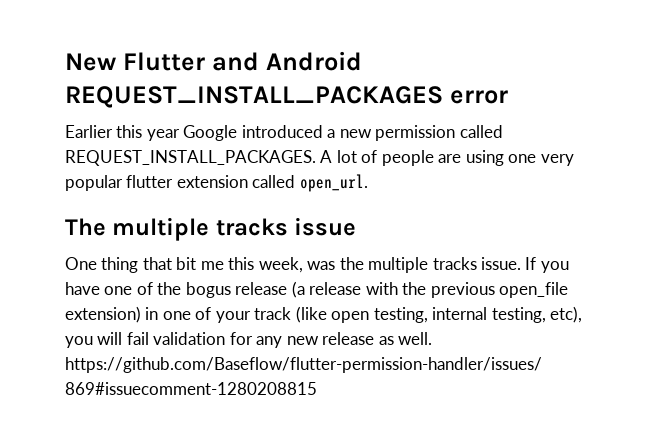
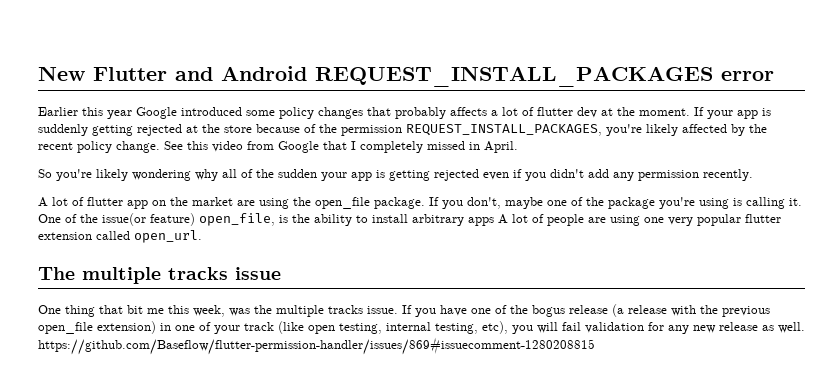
- Earlier this year Google introduced a new permission called REQUEST_INSTALL_PACKAGES. A lot of people are using one very popular flutter extension called open_url.
+ Earlier this year Google introduced some policy changes that probably affects a lot of flutter dev at the moment. If your app is suddenly getting rejected at the store because of the permission REQUEST_INSTALL_PACKAGES, you're likely affected by the recent policy change. See this video from Google that I completely missed in April.
+ So you're likely wondering why all of the sudden your app is getting rejected even if you didn't add any permission recently.
+ A lot of flutter app on the market are using the open_file package. If you don't, maybe one of the package you're using is calling it. One of the issue(or feature) open_file, is the ability to install arbitrary apps A lot of people are using one very popular flutter extension called open_url.

